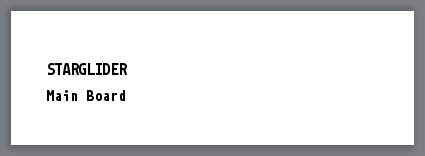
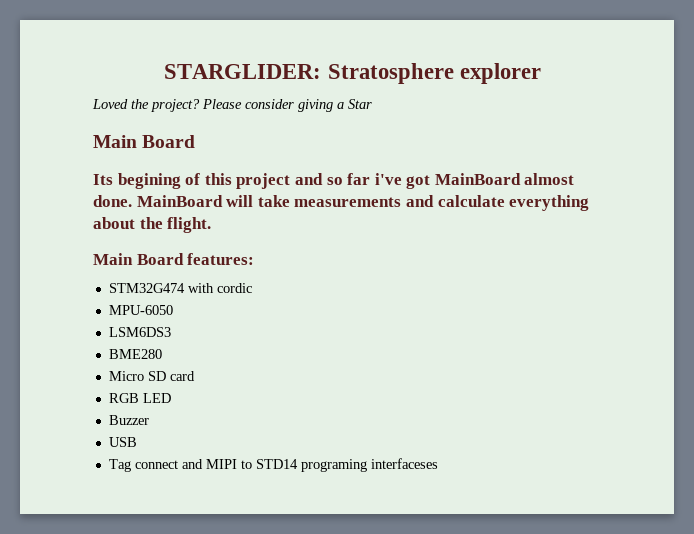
- STARGLIDER
+ STARGLIDER: Stratosphere explorer
+ Loved the project? Please consider giving a Star
  Main Board
+ Its begining of this project and so far i've got MainBoard almost done. MainBoard will take measurements and calculate everything about the flight.
+ Main Board features:
+ STM32G474 with cordic
+ MPU-6050
+ LSM6DS3
+ BME280
+ Micro SD card
+ RGB LED
+ Buzzer
+ USB
+ Tag connect and MIPI to STD14 programing interfaceses

